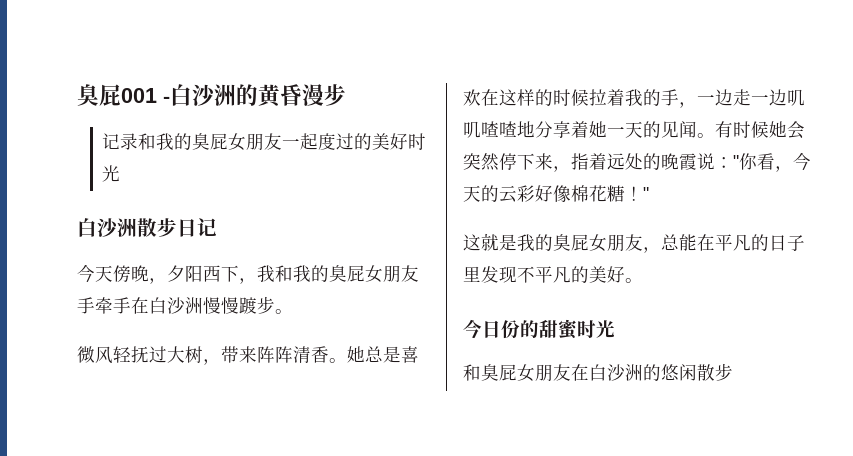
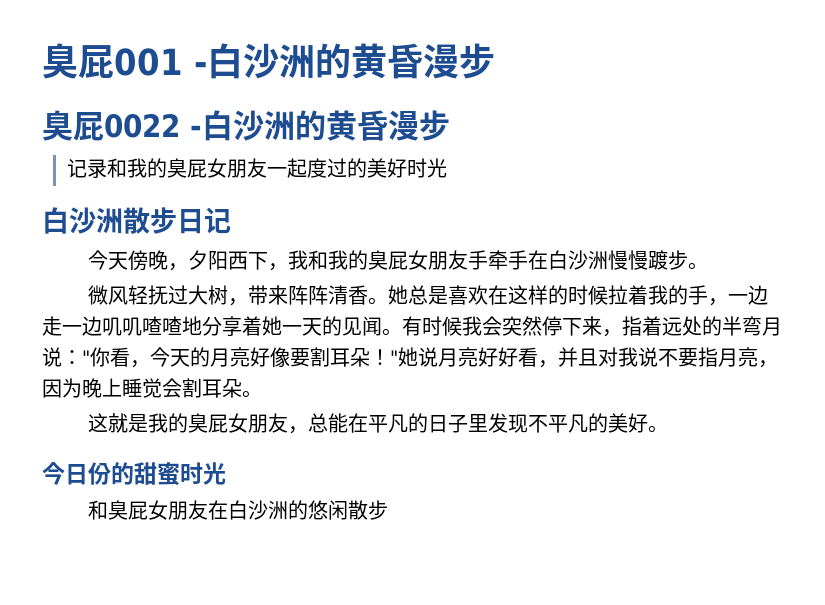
+ 臭屁0022 -白沙洲的黄昏漫步
- 有时候她会突然停下来，指着远处的晚霞说："你看，今天的云彩好像棉花糖！"
+ 有时候我会突然停下来，指着远处的半弯月说："你看，今天的月亮好像要割耳朵！"她说月亮好好看，并且对我说不要指月亮，因为晚上睡觉会割耳朵。

